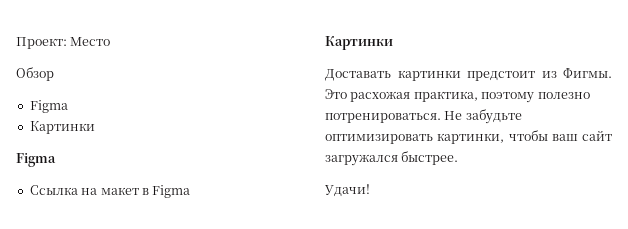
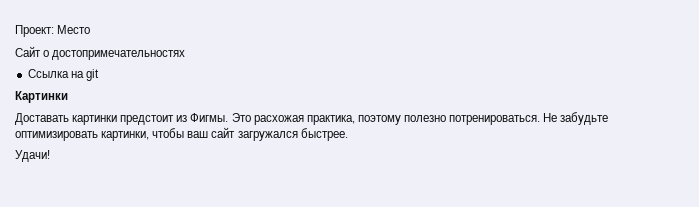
- Обзор
- Figma
- Картинки
- Figma
+ Сайт о достопримечательностях
- Ссылка на макет в Figma
+ Ссылка на git

